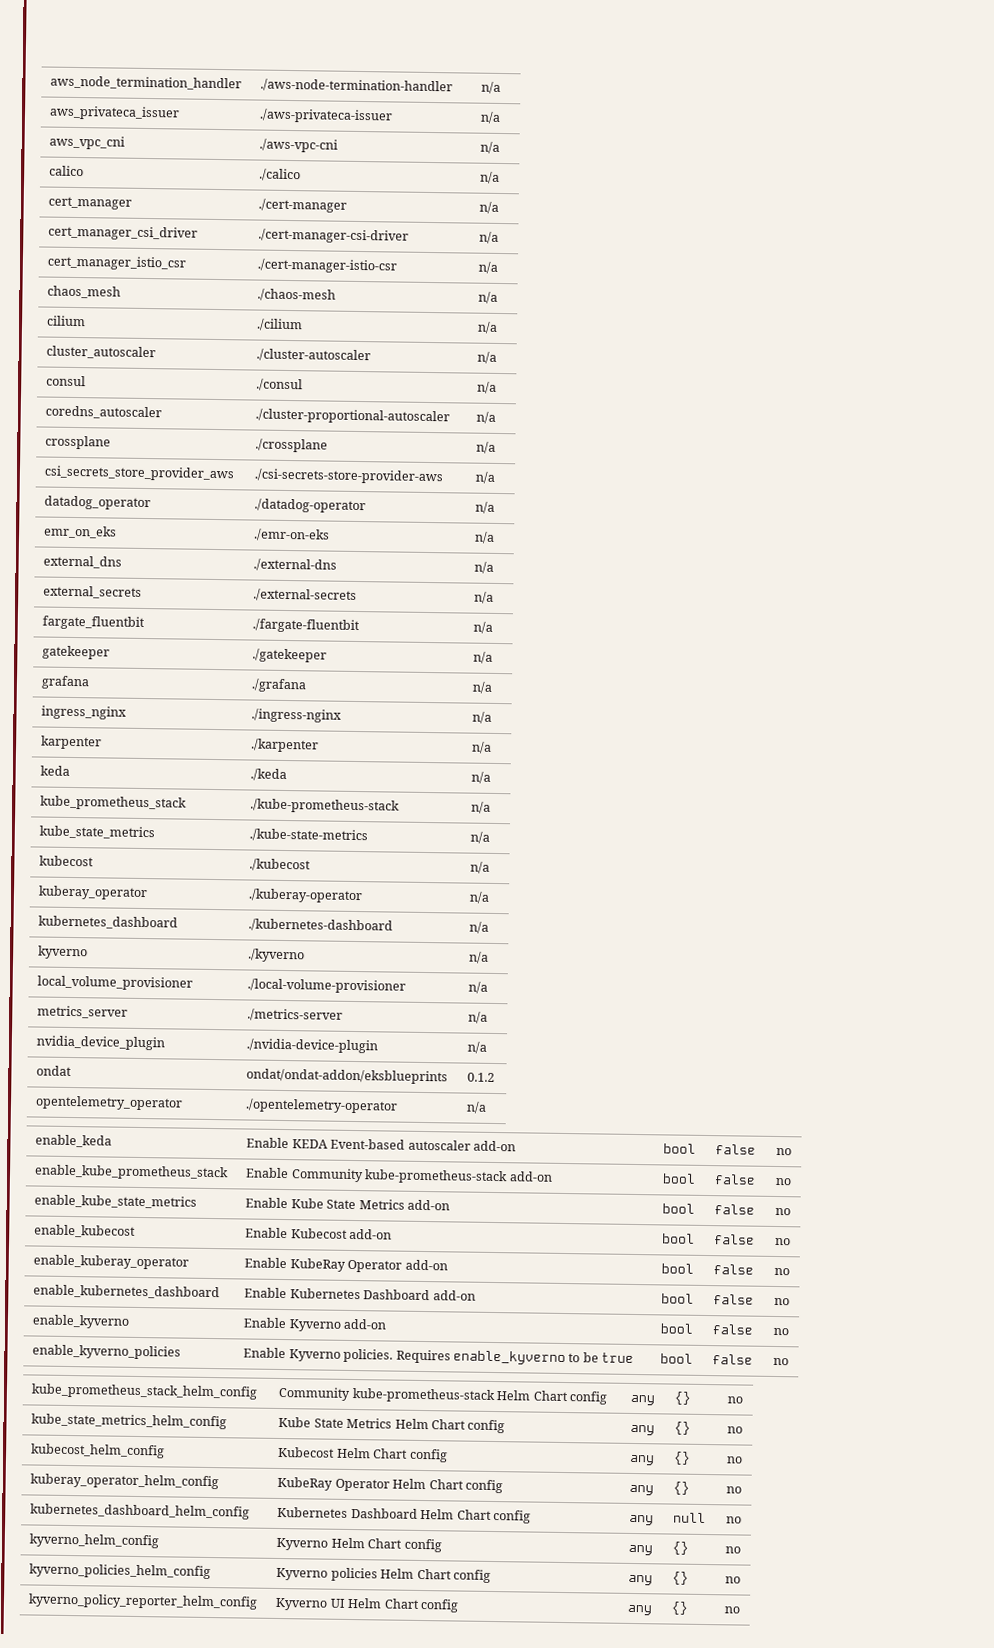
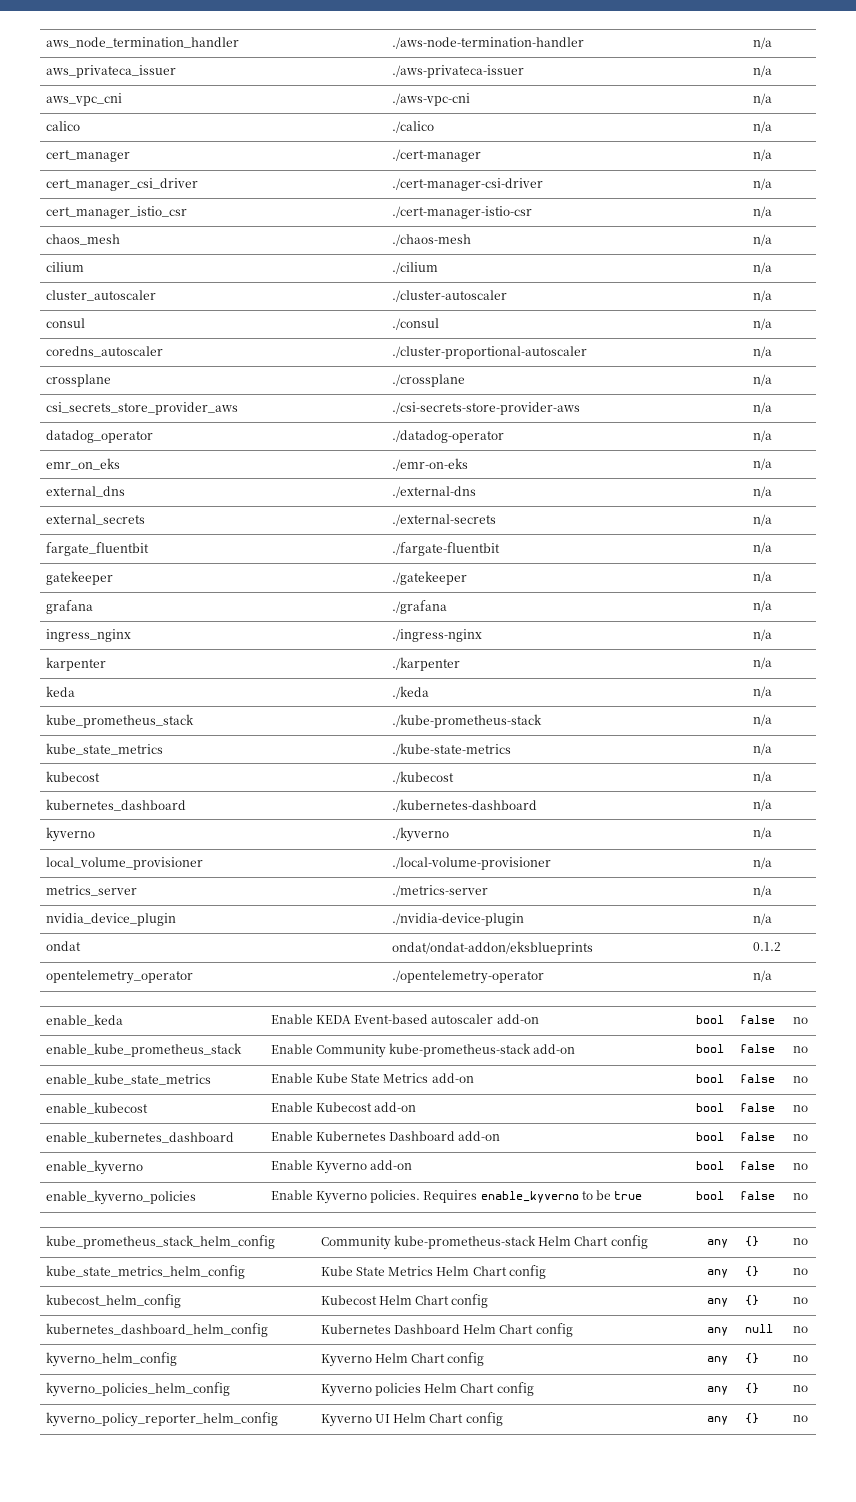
- kuberay_operator | ./kuberay-operator | n/a
- enable_kuberay_operator | Enable KubeRay Operator add-on | bool | false | no
- kuberay_operator_helm_config | KubeRay Operator Helm Chart config | any | {} | no

